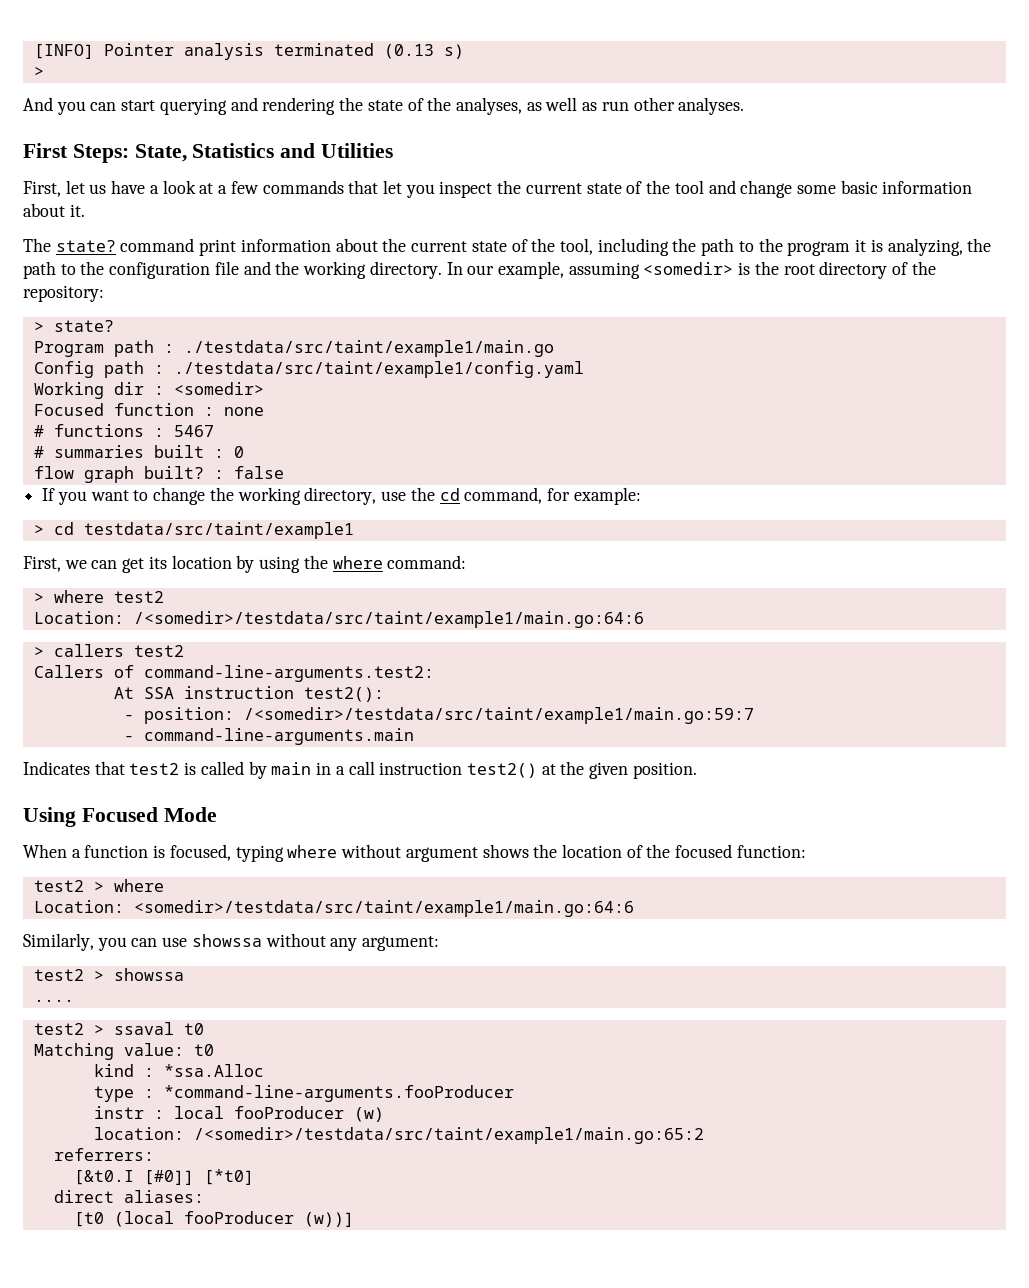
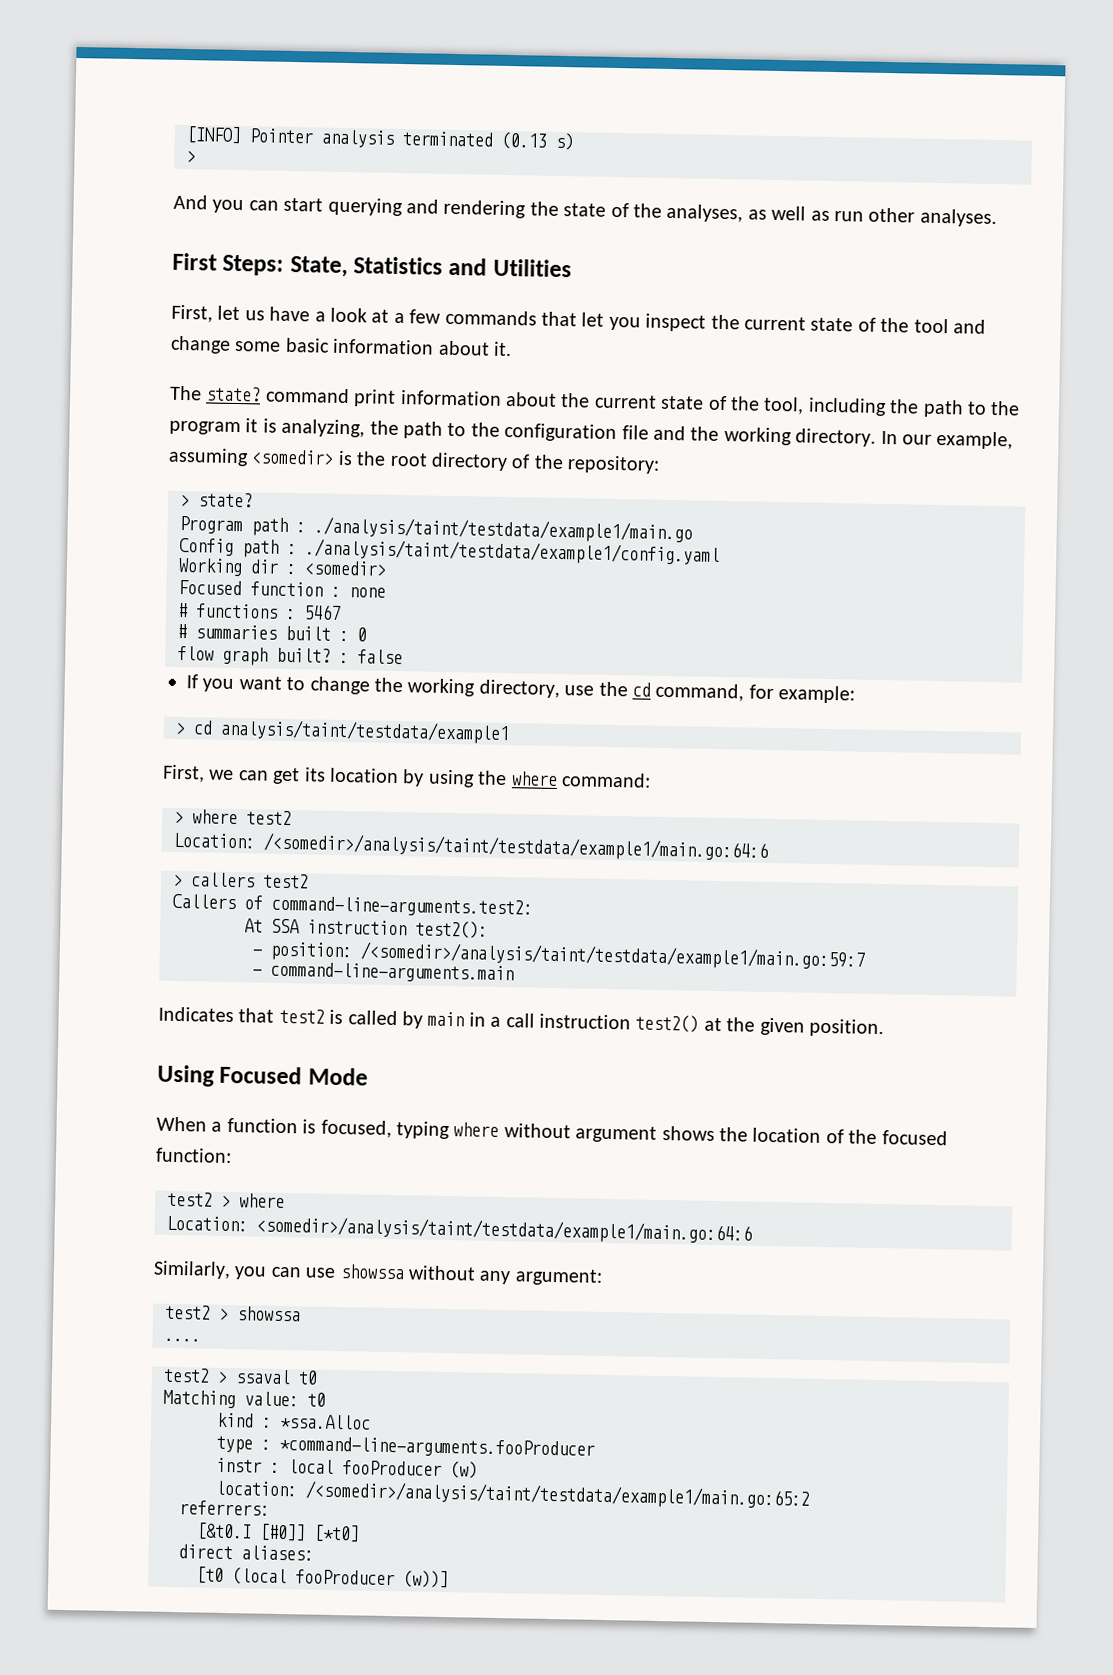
- Program path : ./testdata/src/taint/example1/main.go
+ Program path : ./analysis/taint/testdata/example1/main.go
- Config path : ./testdata/src/taint/example1/config.yaml
+ Config path : ./analysis/taint/testdata/example1/config.yaml
- > cd testdata/src/taint/example1
+ > cd analysis/taint/testdata/example1
- Location: /<somedir>/testdata/src/taint/example1/main.go:64:6
+ Location: /<somedir>/analysis/taint/testdata/example1/main.go:64:6
- - position: /<somedir>/testdata/src/taint/example1/main.go:59:7
+ - position: /<somedir>/analysis/taint/testdata/example1/main.go:59:7
- Location: <somedir>/testdata/src/taint/example1/main.go:64:6
+ Location: <somedir>/analysis/taint/testdata/example1/main.go:64:6
- location: /<somedir>/testdata/src/taint/example1/main.go:65:2
+ location: /<somedir>/analysis/taint/testdata/example1/main.go:65:2

